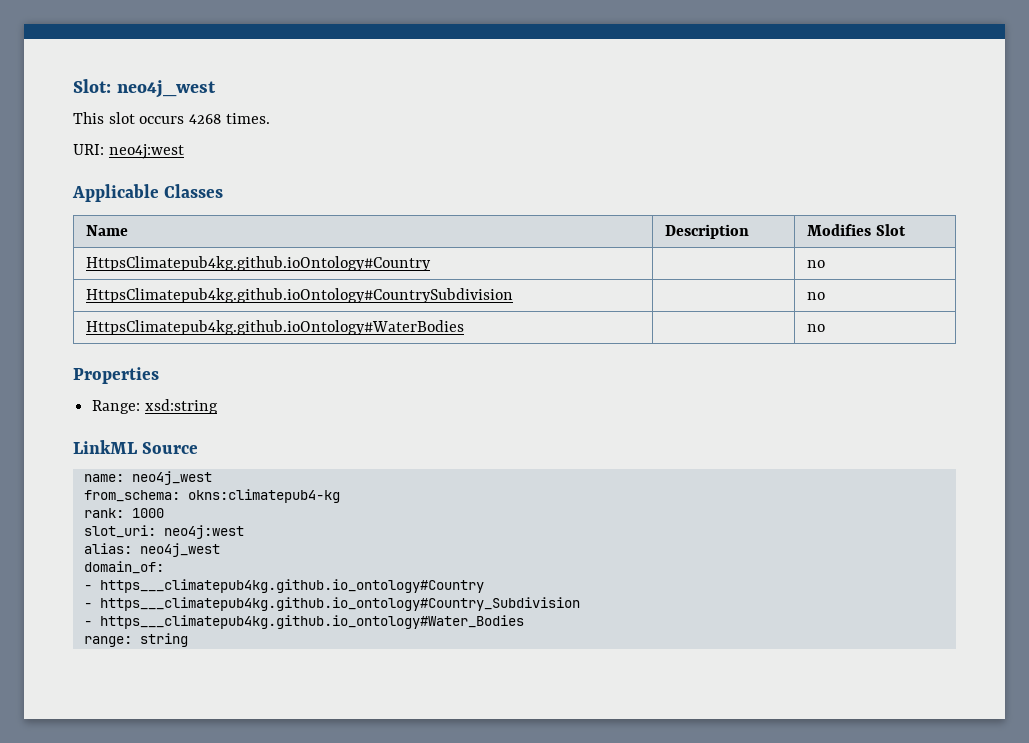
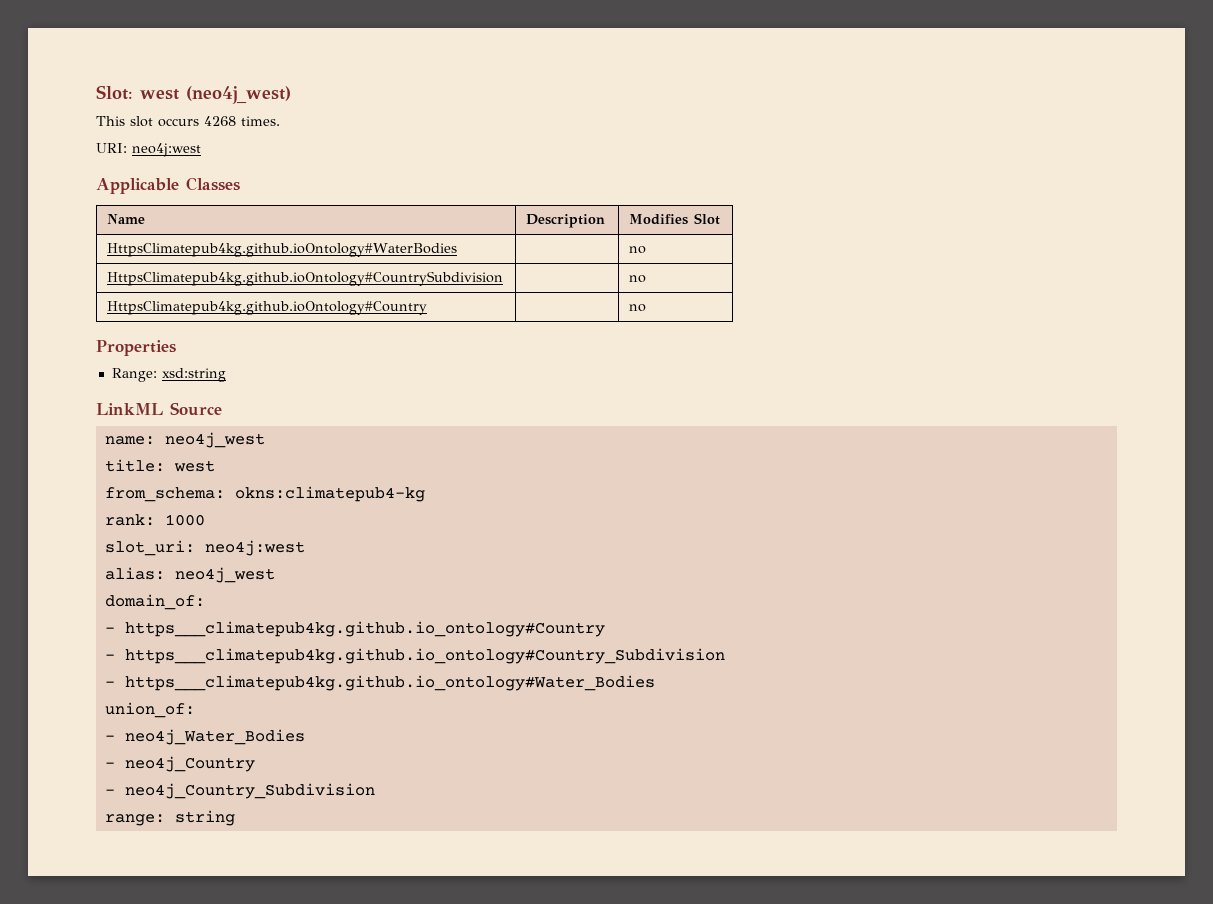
- Slot: neo4j_west
+ Slot: west (neo4j_west)
- HttpsClimatepub4kg.github.ioOntology#Country | | no
+ HttpsClimatepub4kg.github.ioOntology#WaterBodies | | no
- HttpsClimatepub4kg.github.ioOntology#WaterBodies | | no
+ HttpsClimatepub4kg.github.ioOntology#Country | | no
+ title: west
+ union_of:
+ - neo4j_Water_Bodies
+ - neo4j_Country
+ - neo4j_Country_Subdivision

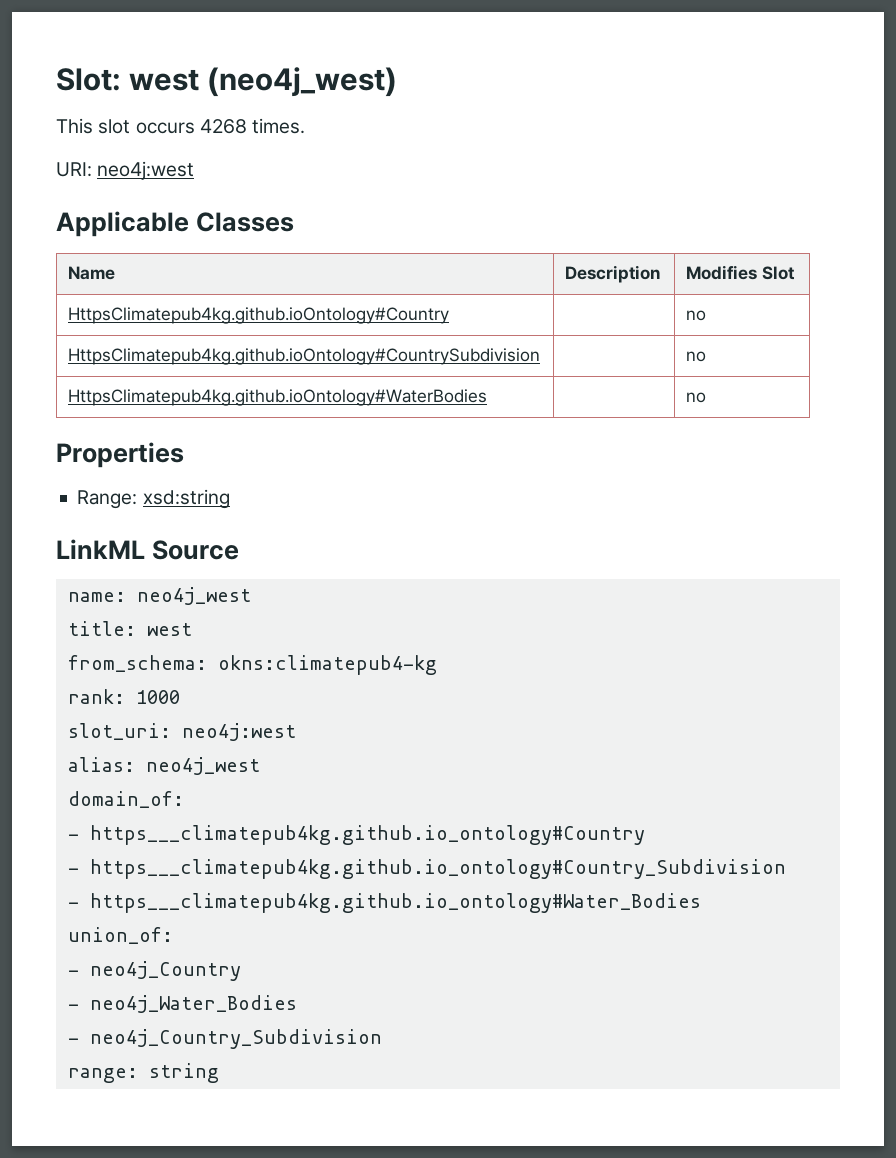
- HttpsClimatepub4kg.github.ioOntology#WaterBodies | | no
+ HttpsClimatepub4kg.github.ioOntology#Country | | no
- HttpsClimatepub4kg.github.ioOntology#Country | | no
+ HttpsClimatepub4kg.github.ioOntology#WaterBodies | | no
+ - neo4j_Country
  - neo4j_Water_Bodies
- - neo4j_Country

